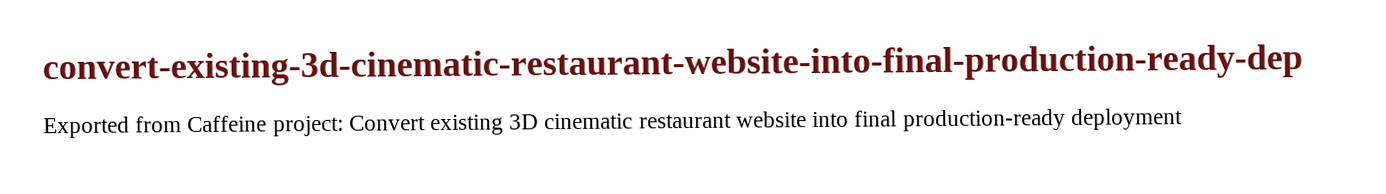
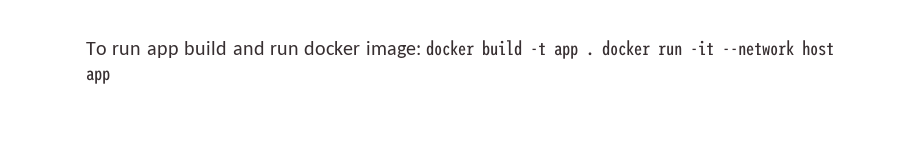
- convert-existing-3d-cinematic-restaurant-website-into-final-production-ready-dep
- Exported from Caffeine project: Convert existing 3D cinematic restaurant website into final production-ready deployment
+ To run app build and run docker image: docker build -t app . docker run -it --network host app

